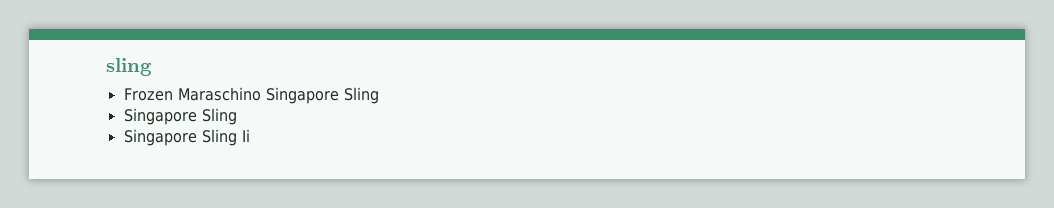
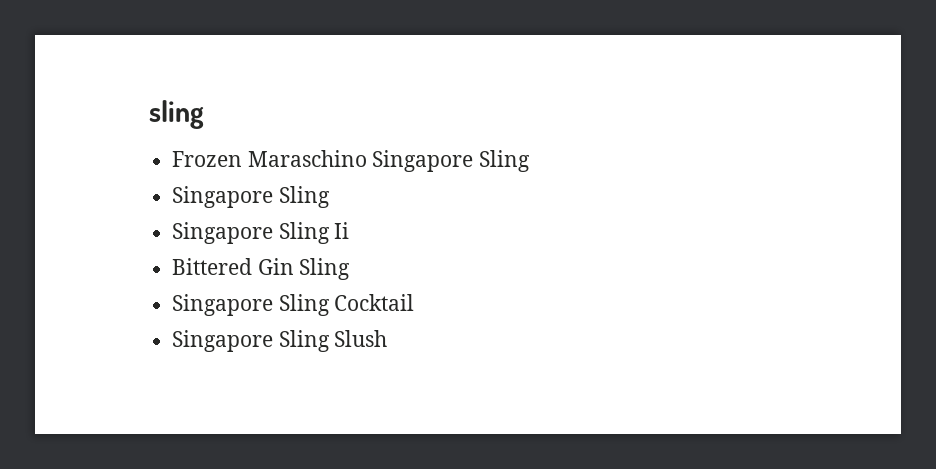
+ Bittered Gin Sling
+ Singapore Sling Cocktail
+ Singapore Sling Slush

